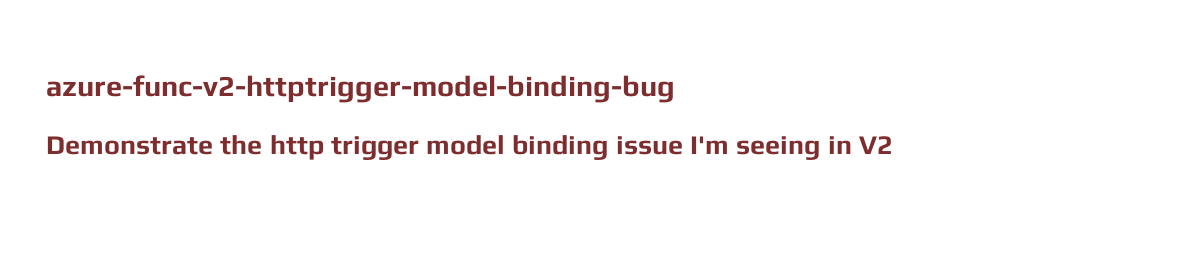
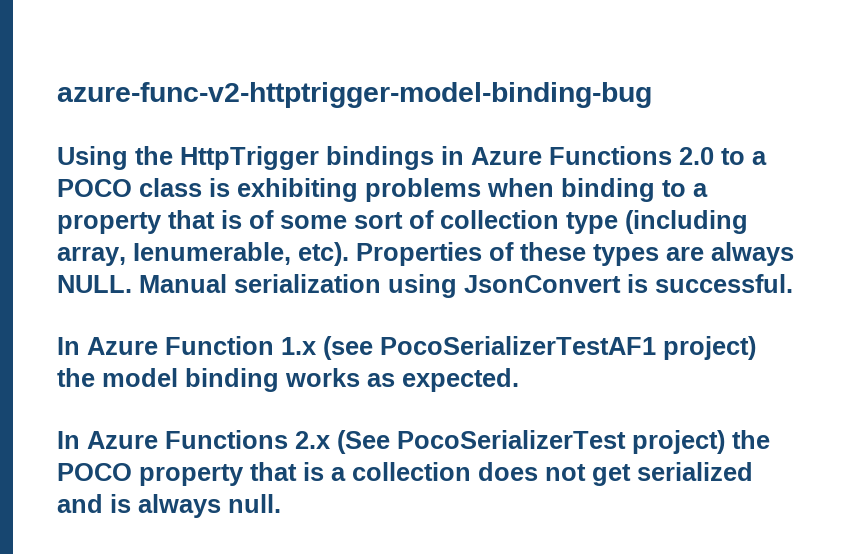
- Demonstrate the http trigger model binding issue I'm seeing in V2
+ Using the HttpTrigger bindings in Azure Functions 2.0 to a POCO class is exhibiting problems when binding to a property that is of some sort of collection type (including array, Ienumerable, etc). Properties of these types are always NULL. Manual serialization using JsonConvert is successful.
+ In Azure Function 1.x (see PocoSerializerTestAF1 project) the model binding works as expected.
+ In Azure Functions 2.x (See PocoSerializerTest project) the POCO property that is a collection does not get serialized and is always null.

